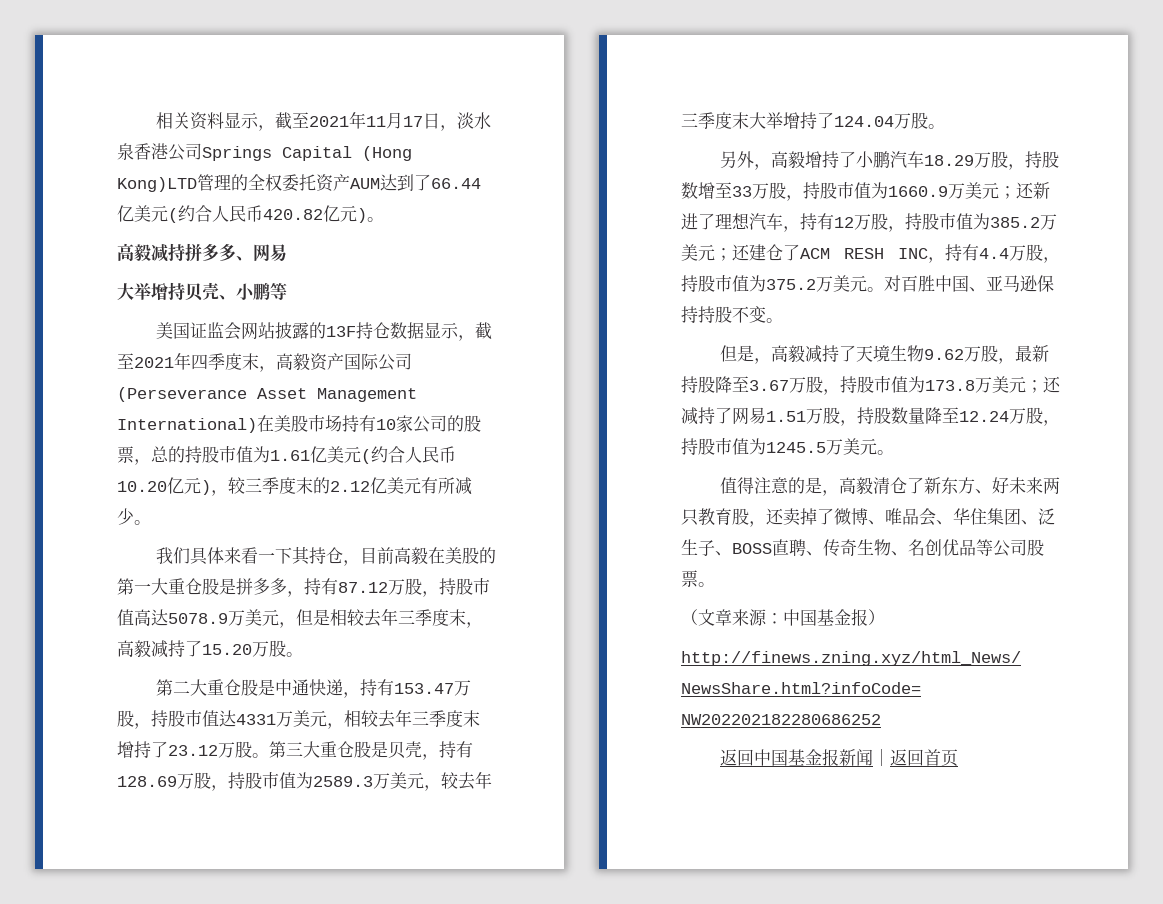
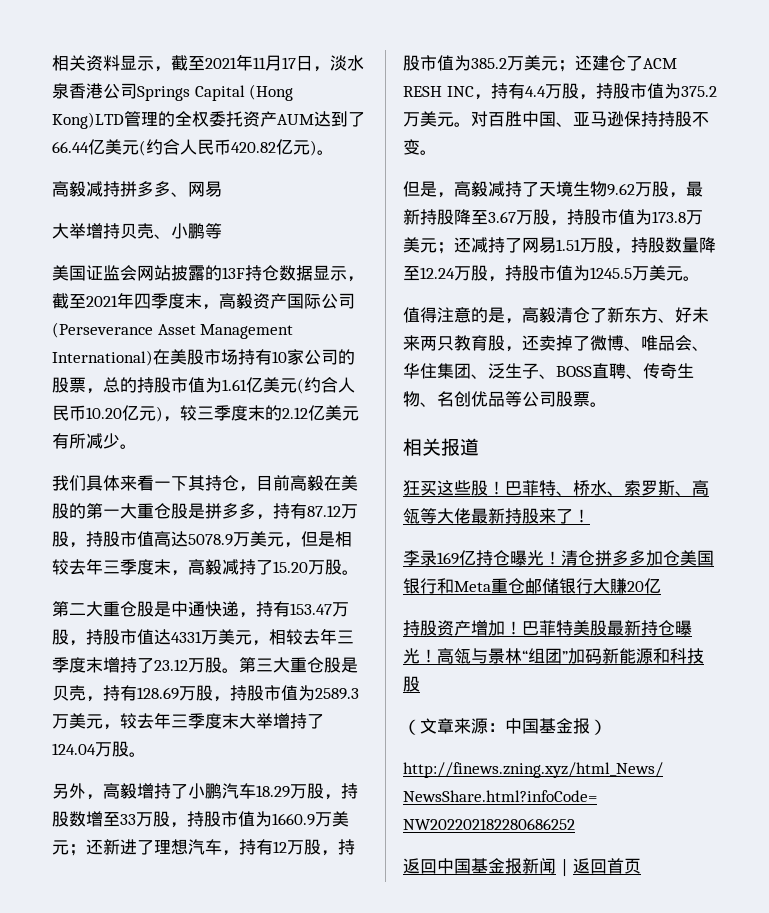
+ 相关报道
+ 狂买这些股！巴菲特、桥水、索罗斯、高瓴等大佬最新持股来了！
+ 李录169亿持仓曝光！清仓拼多多加仓美国银行和Meta重仓邮储银行大賺20亿
+ 持股资产增加！巴菲特美股最新持仓曝光！高瓴与景林“组团”加码新能源和科技股

